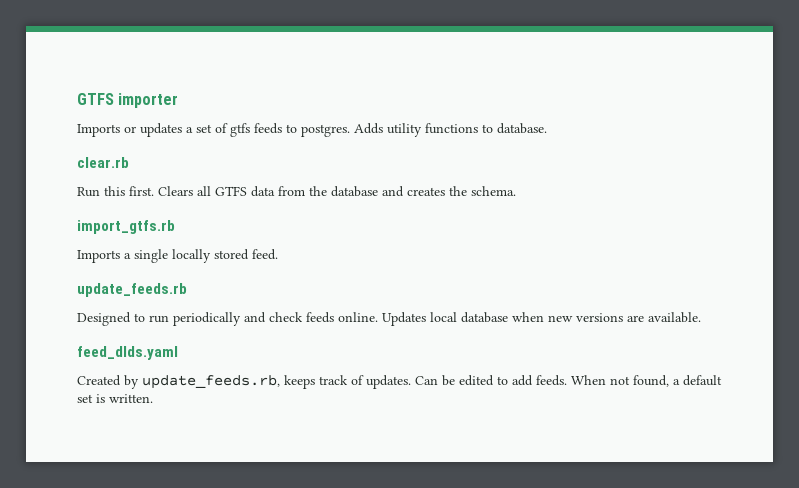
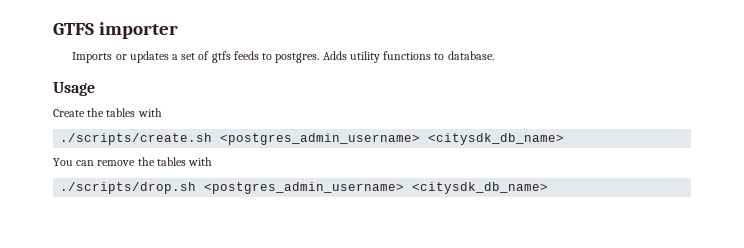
- clear.rb
- Run this first. Clears all GTFS data from the database and creates the schema.
- import_gtfs.rb
- Imports a single locally stored feed.
- update_feeds.rb
- Designed to run periodically and check feeds online. Updates local database when new versions are available.
- feed_dlds.yaml
- Created by update_feeds.rb, keeps track of updates. Can be edited to add feeds. When not found, a default set is written.
+ Usage
+ Create the tables with
+ ./scripts/create.sh <postgres_admin_username> <citysdk_db_name>
+ You can remove the tables with
+ ./scripts/drop.sh <postgres_admin_username> <citysdk_db_name>

